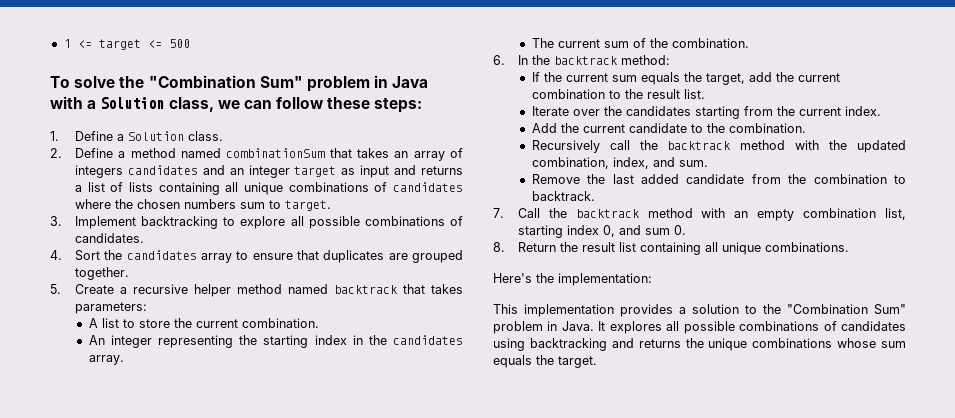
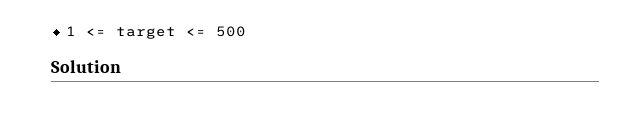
- To solve the "Combination Sum" problem in Java with a Solution class, we can follow these steps:
- 1. Define a Solution class.
- 2. Define a method named combinationSum that takes an array of integers candidates and an integer target as input and returns a list of lists containing all unique combinations of candidates where the chosen numbers sum to target.
- 3. Implement backtracking to explore all possible combinations of candidates.
- 4. Sort the candidates array to ensure that duplicates are grouped together.
- 5. Create a recursive helper method named backtrack that takes parameters:
- A list to store the current combination.
- An integer representing the starting index in the candidates array.
- The current sum of the combination.
- 6. In the backtrack method:
- If the current sum equals the target, add the current combination to the result list.
- Iterate over the candidates starting from the current index.
- Add the current candidate to the combination.
- Recursively call the backtrack method with the updated combination, index, and sum.
- Remove the last added candidate from the combination to backtrack.
- 7. Call the backtrack method with an empty combination list, starting index 0, and sum 0.
- 8. Return the result list containing all unique combinations.
- Here's the implementation:
- This implementation provides a solution to the "Combination Sum" problem in Java. It explores all possible combinations of candidates using backtracking and returns the unique combinations whose sum equals the target.
+ Solution

